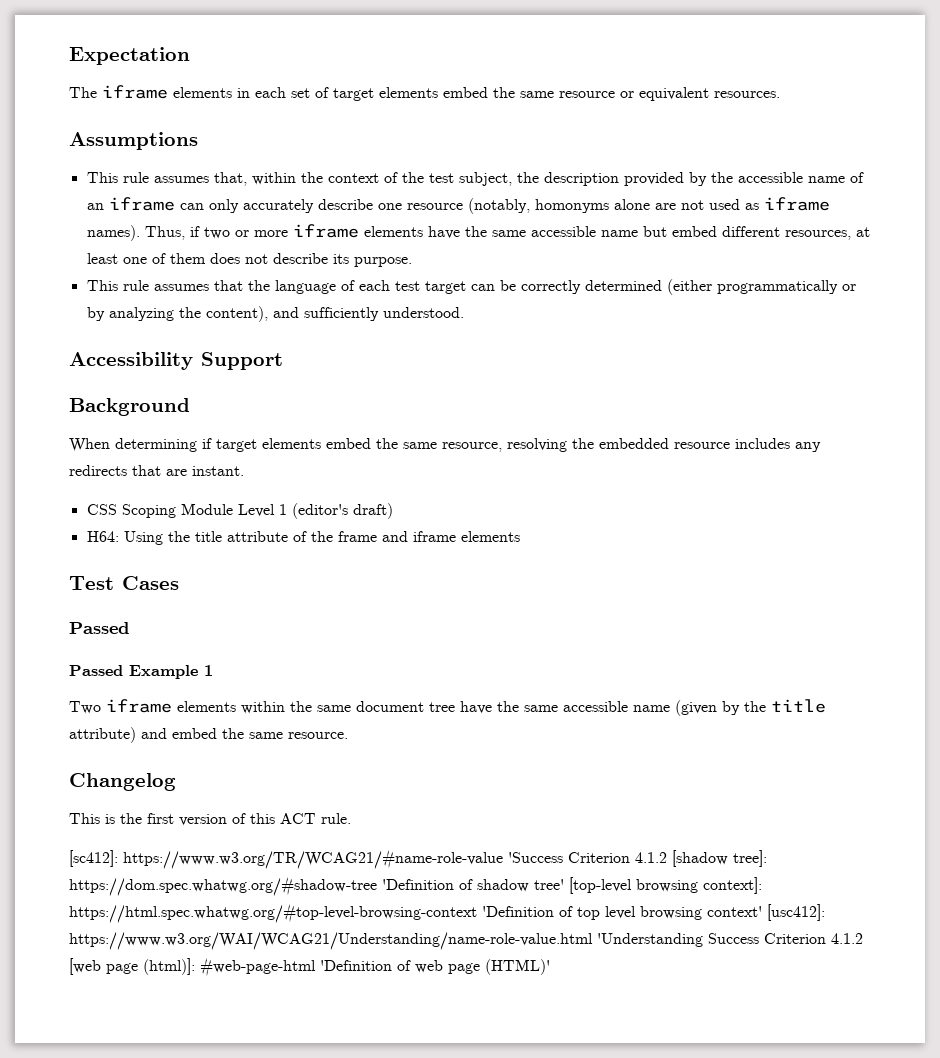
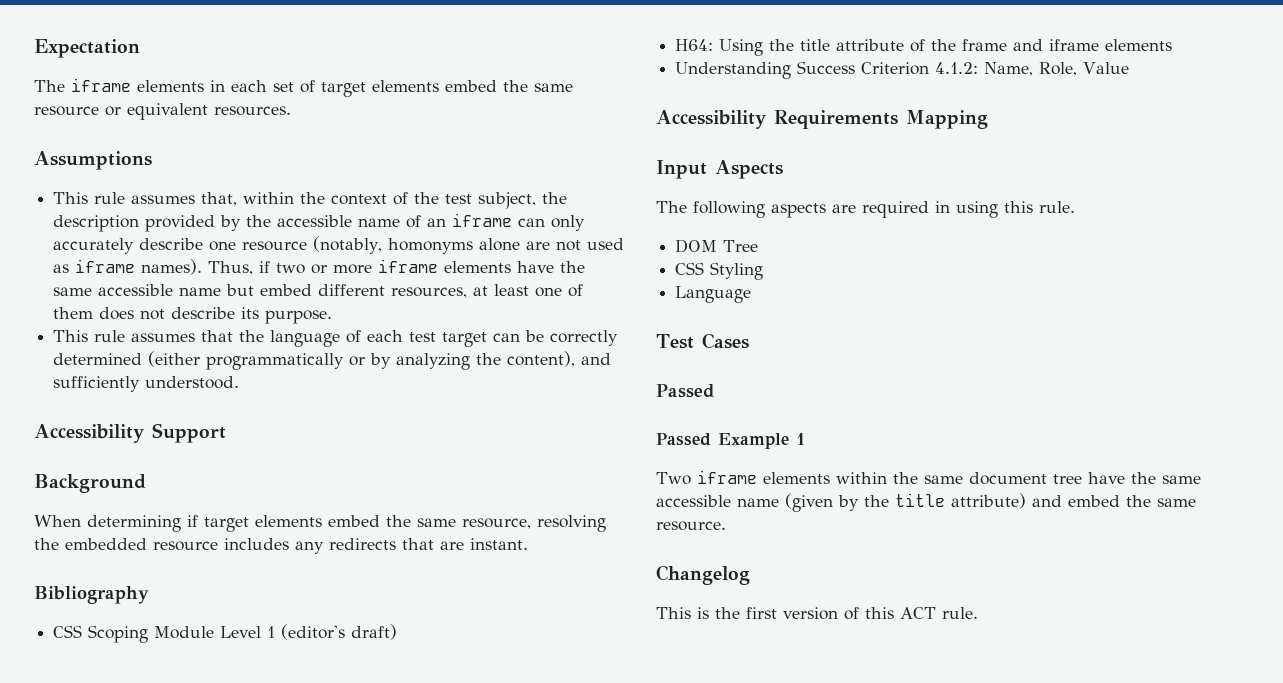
+ Bibliography
+ Understanding Success Criterion 4.1.2: Name, Role, Value
+ Accessibility Requirements Mapping
+ Input Aspects
+ The following aspects are required in using this rule.
+ DOM Tree
+ CSS Styling
+ Language
- [sc412]: https://www.w3.org/TR/WCAG21/#name-role-value 'Success Criterion 4.1.2 [shadow tree]: https://dom.spec.whatwg.org/#shadow-tree 'Definition of shadow tree' [top-level browsing context]: https://html.spec.whatwg.org/#top-level-browsing-context 'Definition of top level browsing context' [usc412]: https://www.w3.org/WAI/WCAG21/Understanding/name-role-value.html 'Understanding Success Criterion 4.1.2 [web page (html)]: #web-page-html 'Definition of web page (HTML)'

